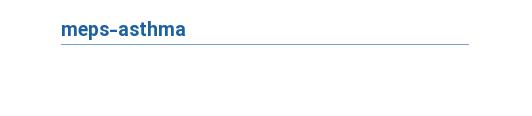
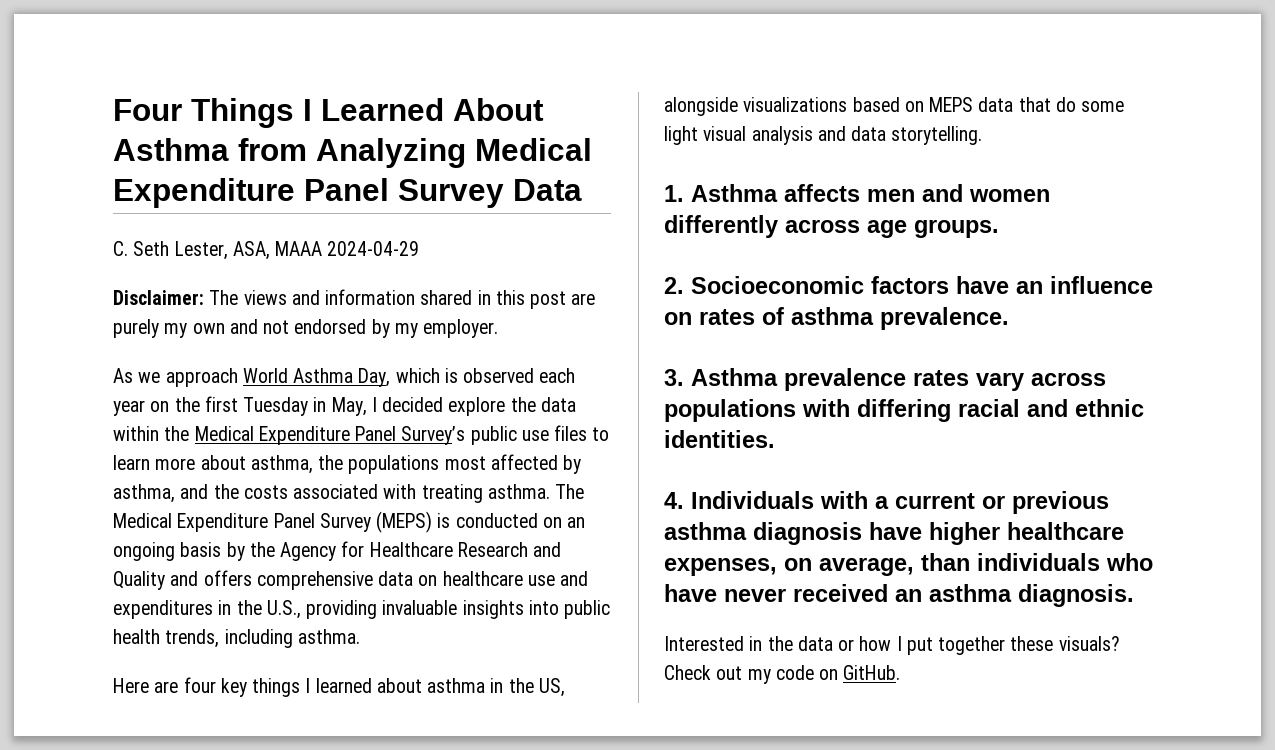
- meps-asthma
+ Four Things I Learned About Asthma from Analyzing Medical Expenditure Panel Survey Data
+ C. Seth Lester, ASA, MAAA 2024-04-29
+ Disclaimer: The views and information shared in this post are purely my own and not endorsed by my employer.
+ As we approach World Asthma Day, which is observed each year on the first Tuesday in May, I decided explore the data within the Medical Expenditure Panel Survey’s public use files to learn more about asthma, the populations most affected by asthma, and the costs associated with treating asthma. The Medical Expenditure Panel Survey (MEPS) is conducted on an ongoing basis by the Agency for Healthcare Research and Quality and offers comprehensive data on healthcare use and expenditures in the U.S., providing invaluable insights into public health trends, including asthma.
+ Here are four key things I learned about asthma in the US, alongside visualizations based on MEPS data that do some light visual analysis and data storytelling.
+ 1. Asthma affects men and women differently across age groups.
+ 2. Socioeconomic factors have an influence on rates of asthma prevalence.
+ 3. Asthma prevalence rates vary across populations with differing racial and ethnic identities.
+ 4. Individuals with a current or previous asthma diagnosis have higher healthcare expenses, on average, than individuals who have never received an asthma diagnosis.
+ Interested in the data or how I put together these visuals? Check out my code on GitHub.

